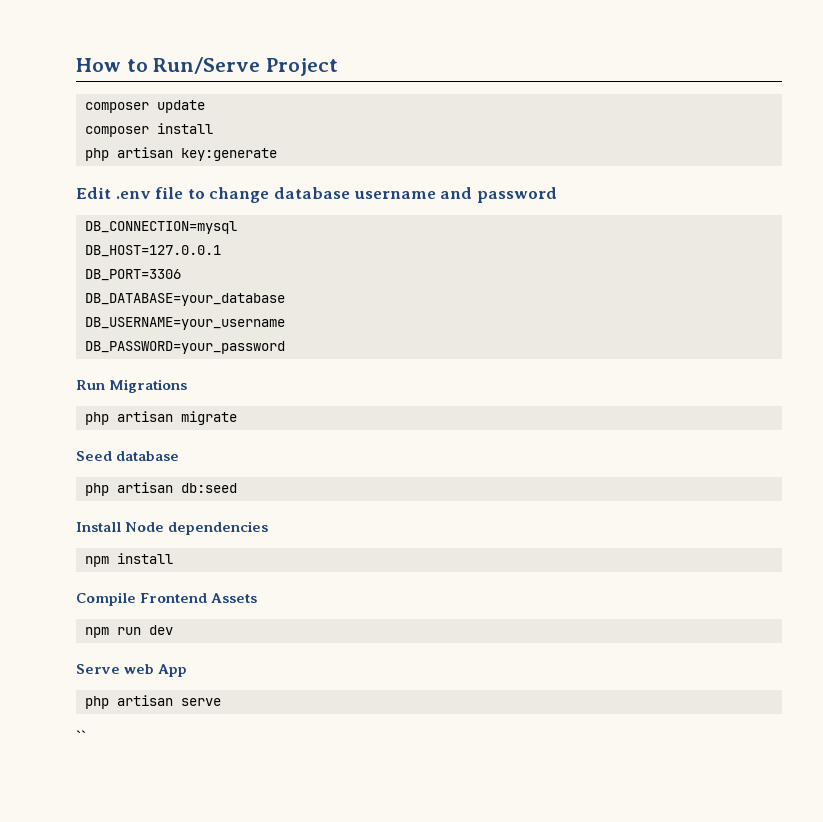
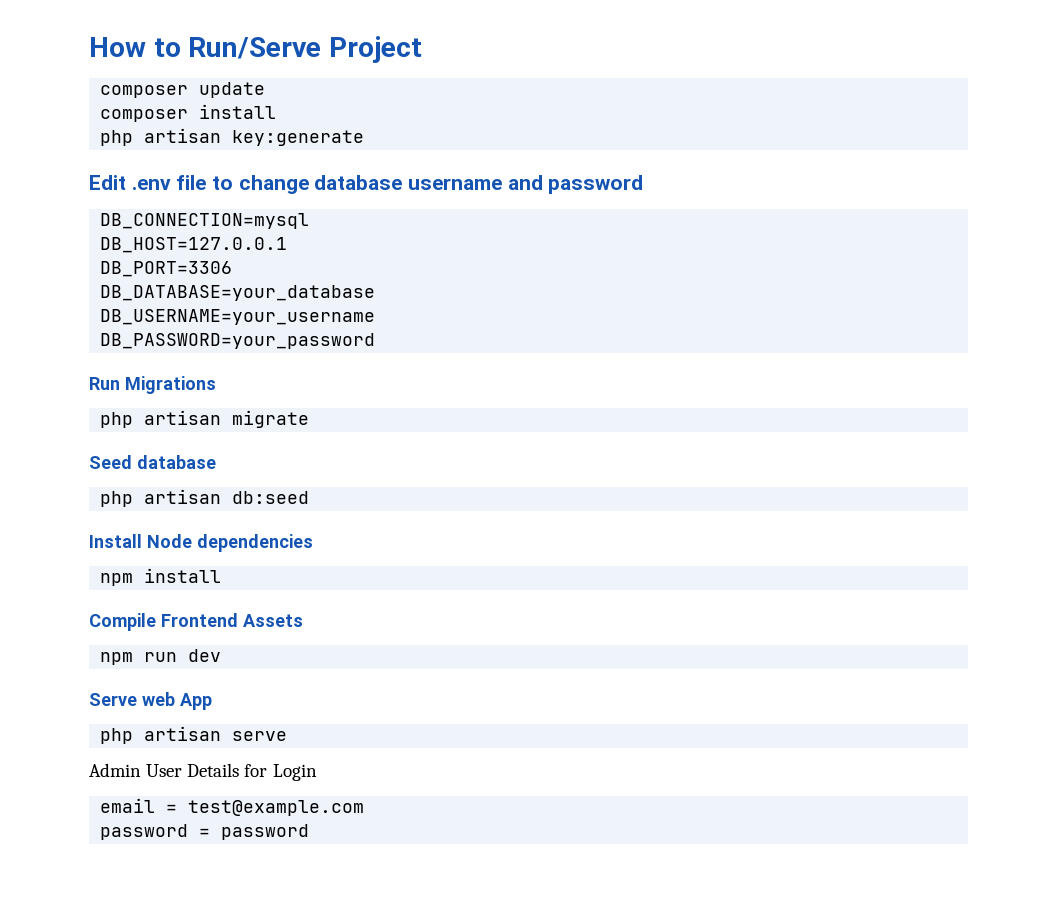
- ``
+ Admin User Details for Login
+ email = test@example.com
+ password = password

